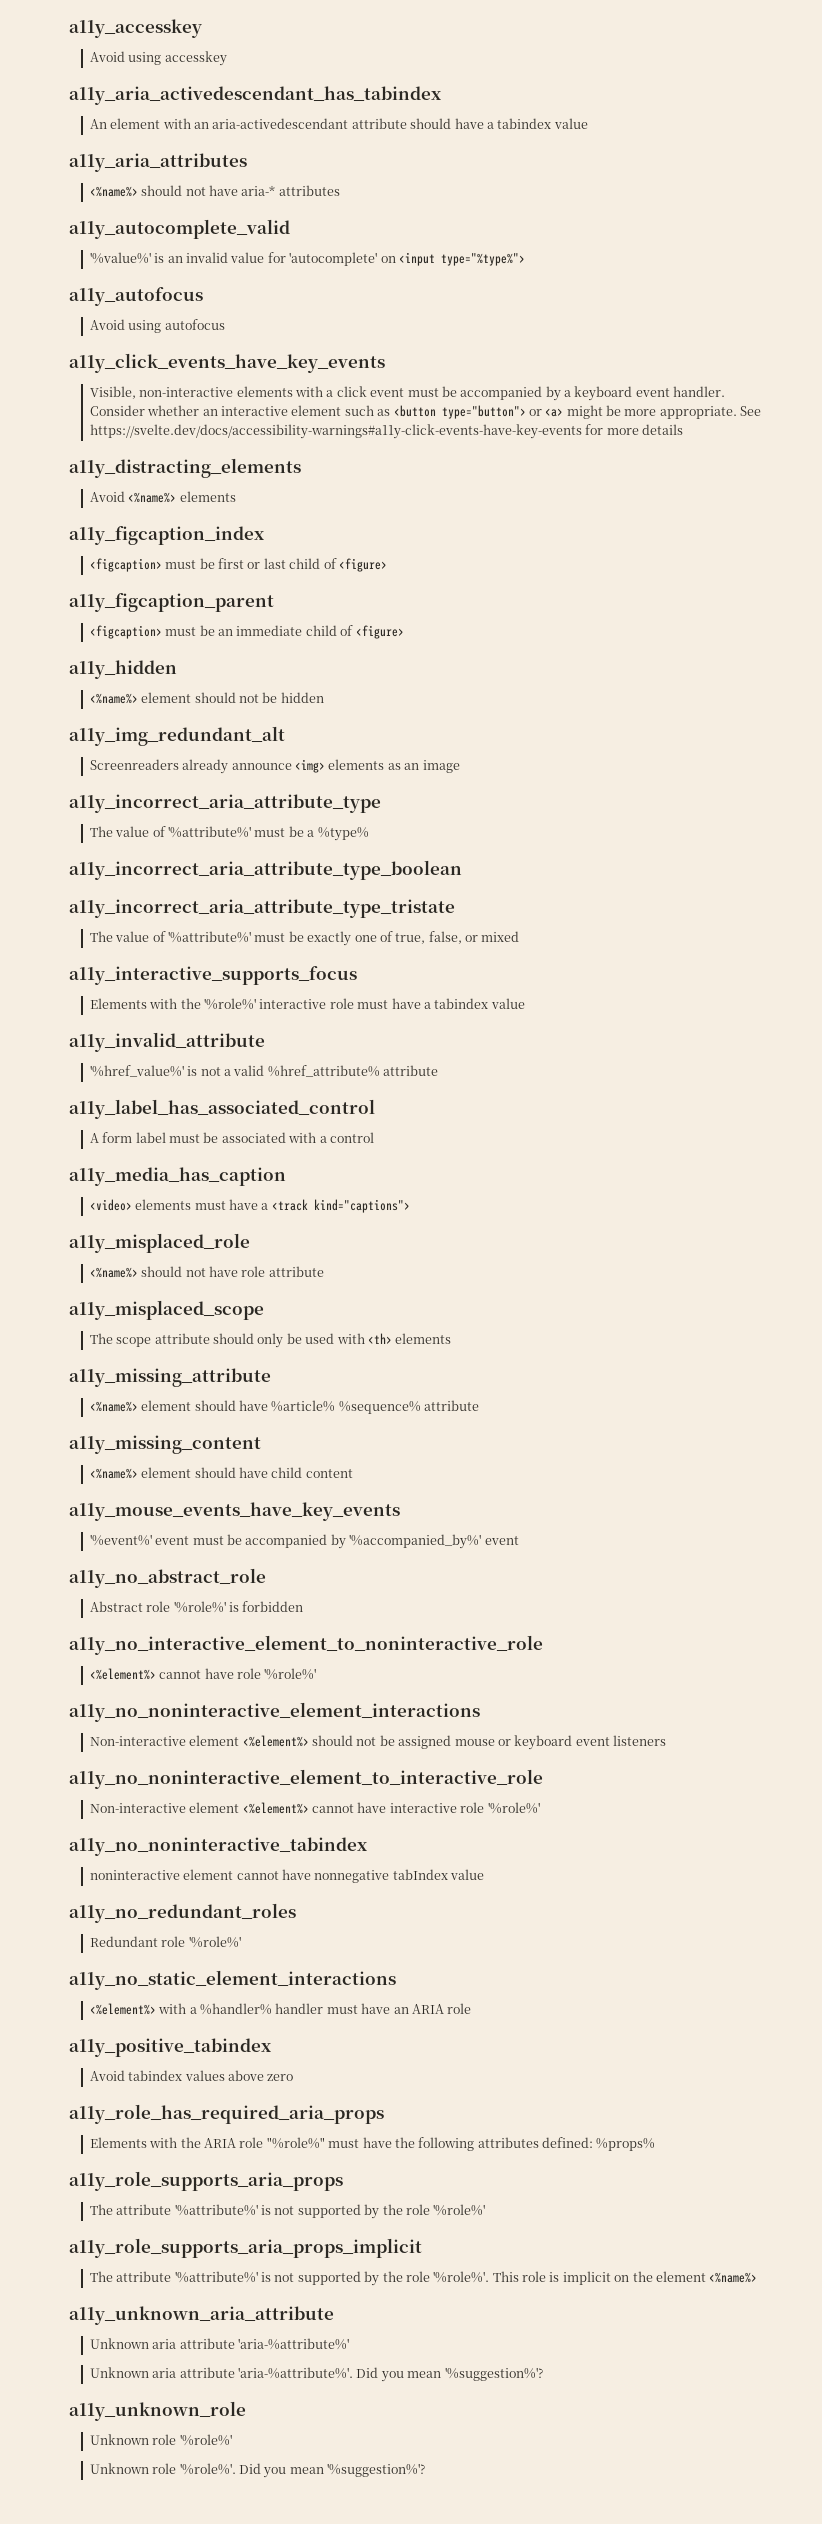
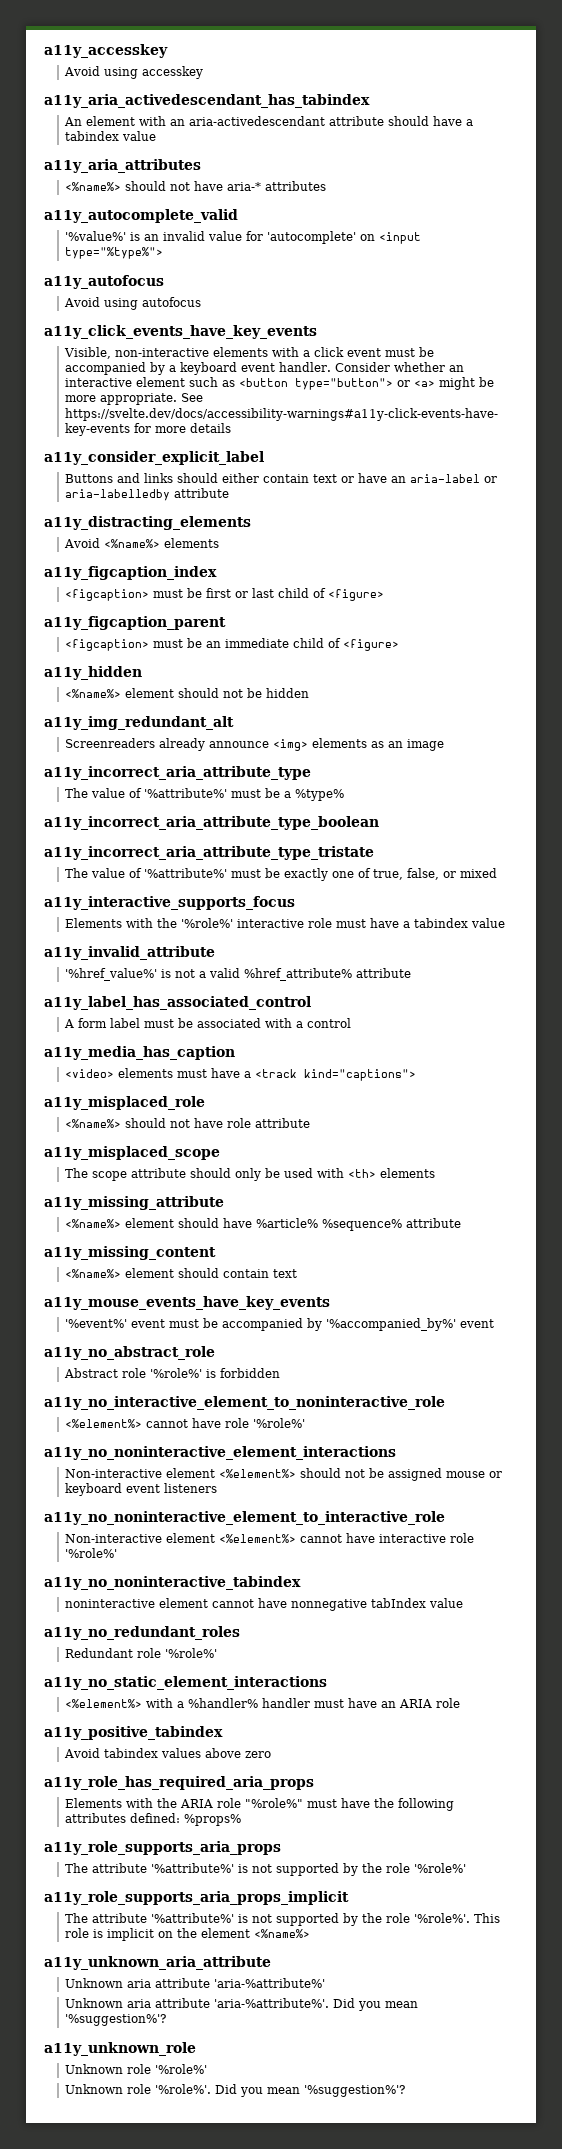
+ a11y_consider_explicit_label
+ Buttons and links should either contain text or have an aria-label or aria-labelledby attribute
- <%name%> element should have child content
+ <%name%> element should contain text

